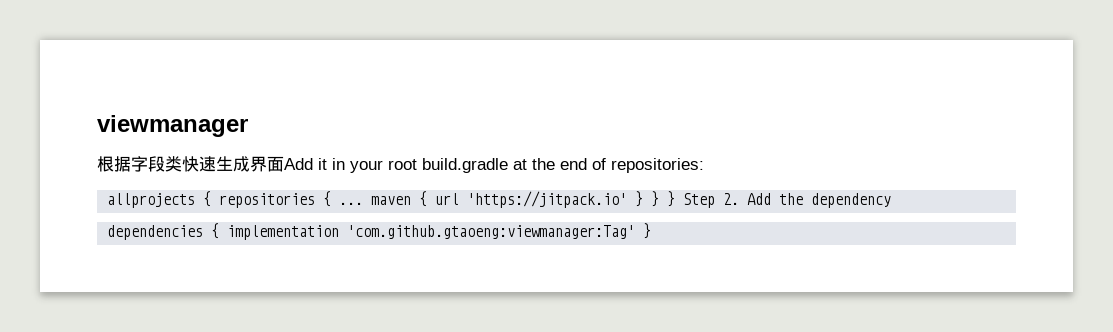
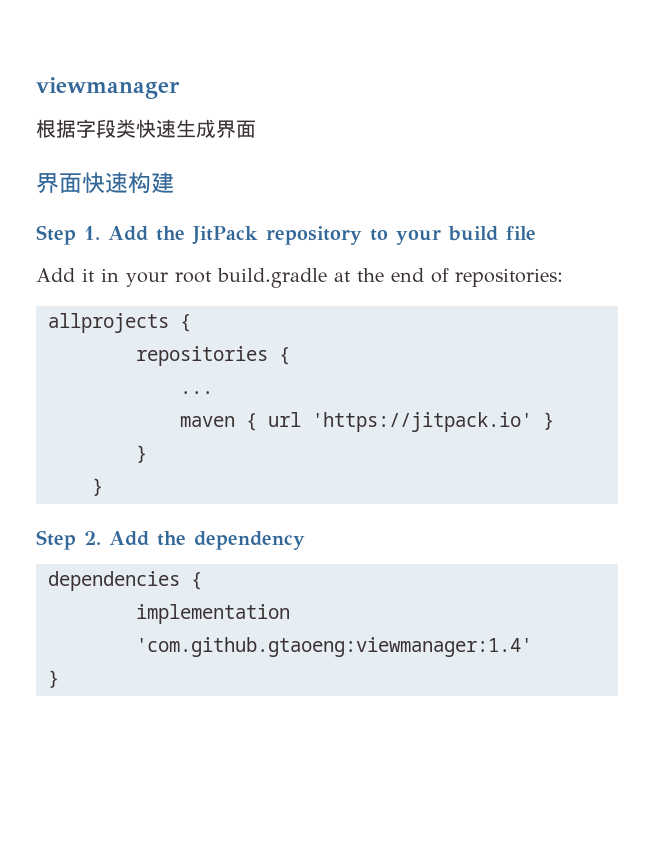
- 根据字段类快速生成界面Add it in your root build.gradle at the end of repositories:
+ 根据字段类快速生成界面
+ 界面快速构建
+ Step 1. Add the JitPack repository to your build file
+ Add it in your root build.gradle at the end of repositories:
- allprojects { repositories { ... maven { url 'https://jitpack.io' } } } Step 2. Add the dependency
+ allprojects {
+ repositories {
+ ...
+ maven { url 'https://jitpack.io' }
+ }
+ }
+ Step 2. Add the dependency
- dependencies { implementation 'com.github.gtaoeng:viewmanager:Tag' }
+ dependencies {
+ implementation 'com.github.gtaoeng:viewmanager:1.4'
+ }

